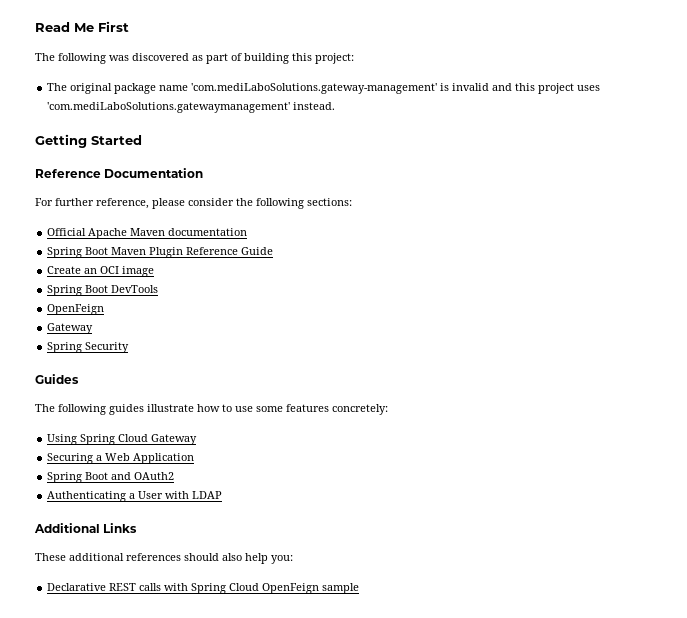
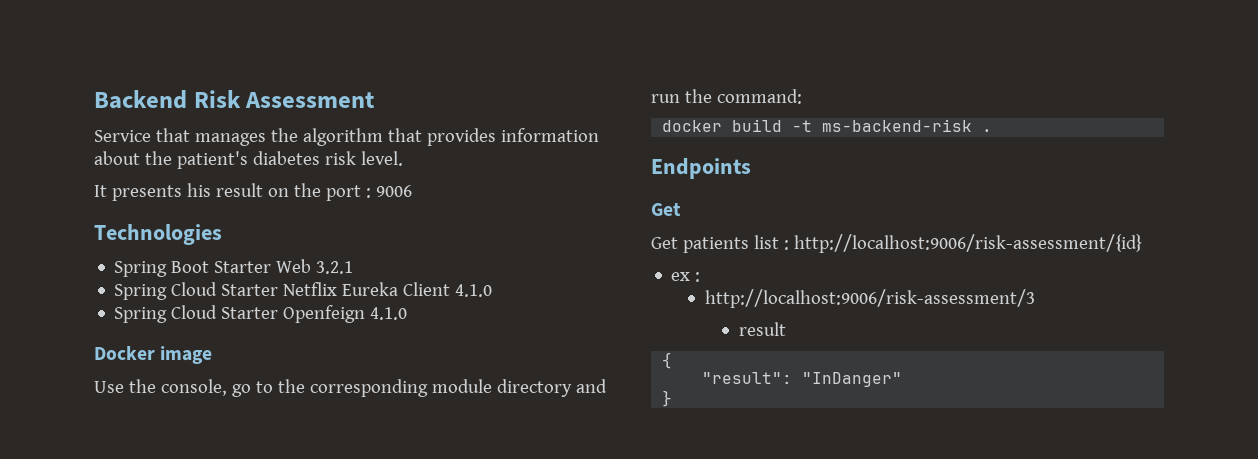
- Read Me First
- The following was discovered as part of building this project:
- The original package name 'com.mediLaboSolutions.gateway-management' is invalid and this project uses 'com.mediLaboSolutions.gatewaymanagement' instead.
- Getting Started
- Reference Documentation
- For further reference, please consider the following sections:
- Official Apache Maven documentation
- Spring Boot Maven Plugin Reference Guide
- Create an OCI image
- Spring Boot DevTools
- OpenFeign
- Gateway
- Spring Security
- Guides
- The following guides illustrate how to use some features concretely:
- Using Spring Cloud Gateway
- Securing a Web Application
- Spring Boot and OAuth2
- Authenticating a User with LDAP
- Additional Links
- These additional references should also help you:
- Declarative REST calls with Spring Cloud OpenFeign sample
+ Backend Risk Assessment
+ Service that manages the algorithm that provides information about the patient's diabetes risk level.
+ It presents his result on the port : 9006
+ Technologies
+ Spring Boot Starter Web 3.2.1
+ Spring Cloud Starter Netflix Eureka Client 4.1.0
+ Spring Cloud Starter Openfeign 4.1.0
+ Docker image
+ Use the console, go to the corresponding module directory and run the command:
+ docker build -t ms-backend-risk .
+ Endpoints
+ Get
+ Get patients list : http://localhost:9006/risk-assessment/{id}
+ ex :
+ http://localhost:9006/risk-assessment/3
+ result
+ {
+ "result": "InDanger"
+ }

